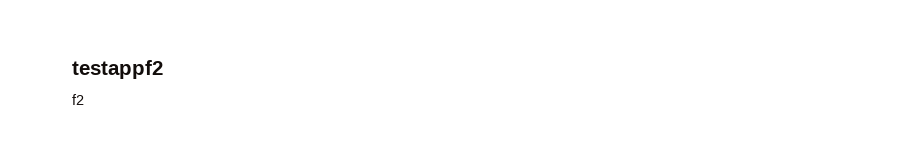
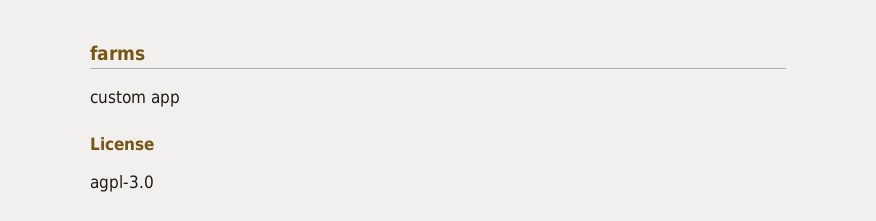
- testappf2
- f2
+ farms
+ custom app
+ License
+ agpl-3.0

